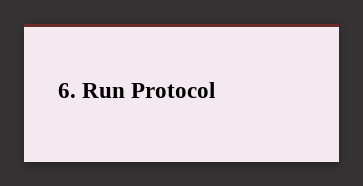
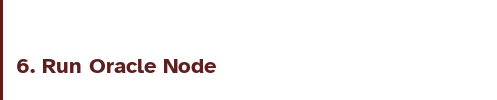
- 6. Run Protocol
+ 6. Run Oracle Node

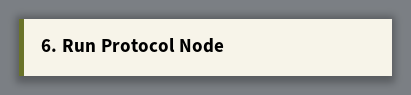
- 6. Run Oracle Node
+ 6. Run Protocol Node

